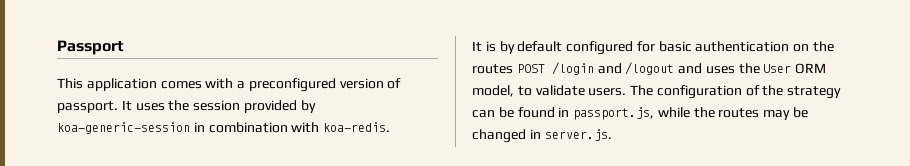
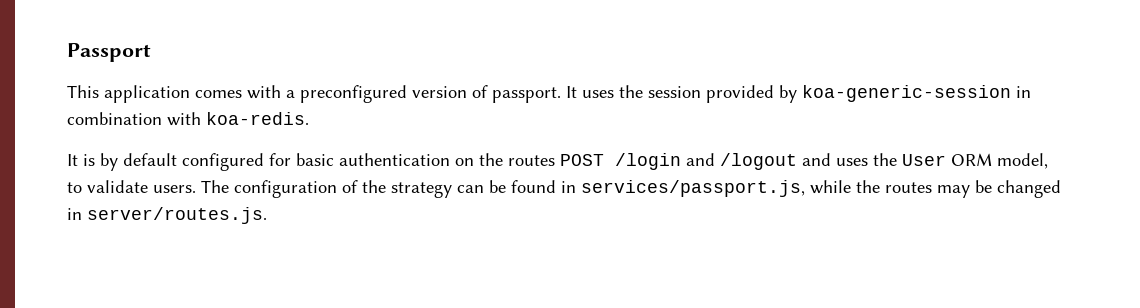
- The configuration of the strategy can be found in passport.js, while the routes may be changed in server.js.
+ The configuration of the strategy can be found in services/passport.js, while the routes may be changed in server/routes.js.

